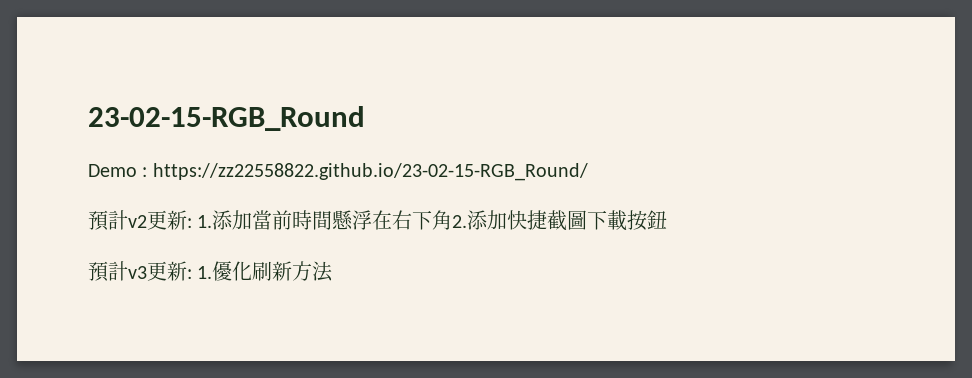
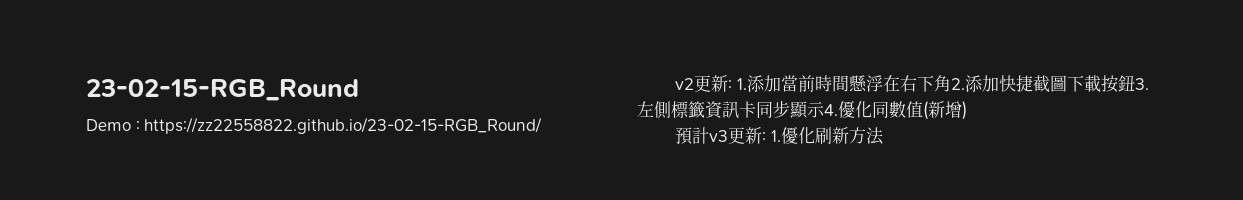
- 預計v2更新: 1.添加當前時間懸浮在右下角2.添加快捷截圖下載按鈕
+ v2更新: 1.添加當前時間懸浮在右下角2.添加快捷截圖下載按鈕3.左側標籤資訊卡同步顯示4.優化同數值(新增)

